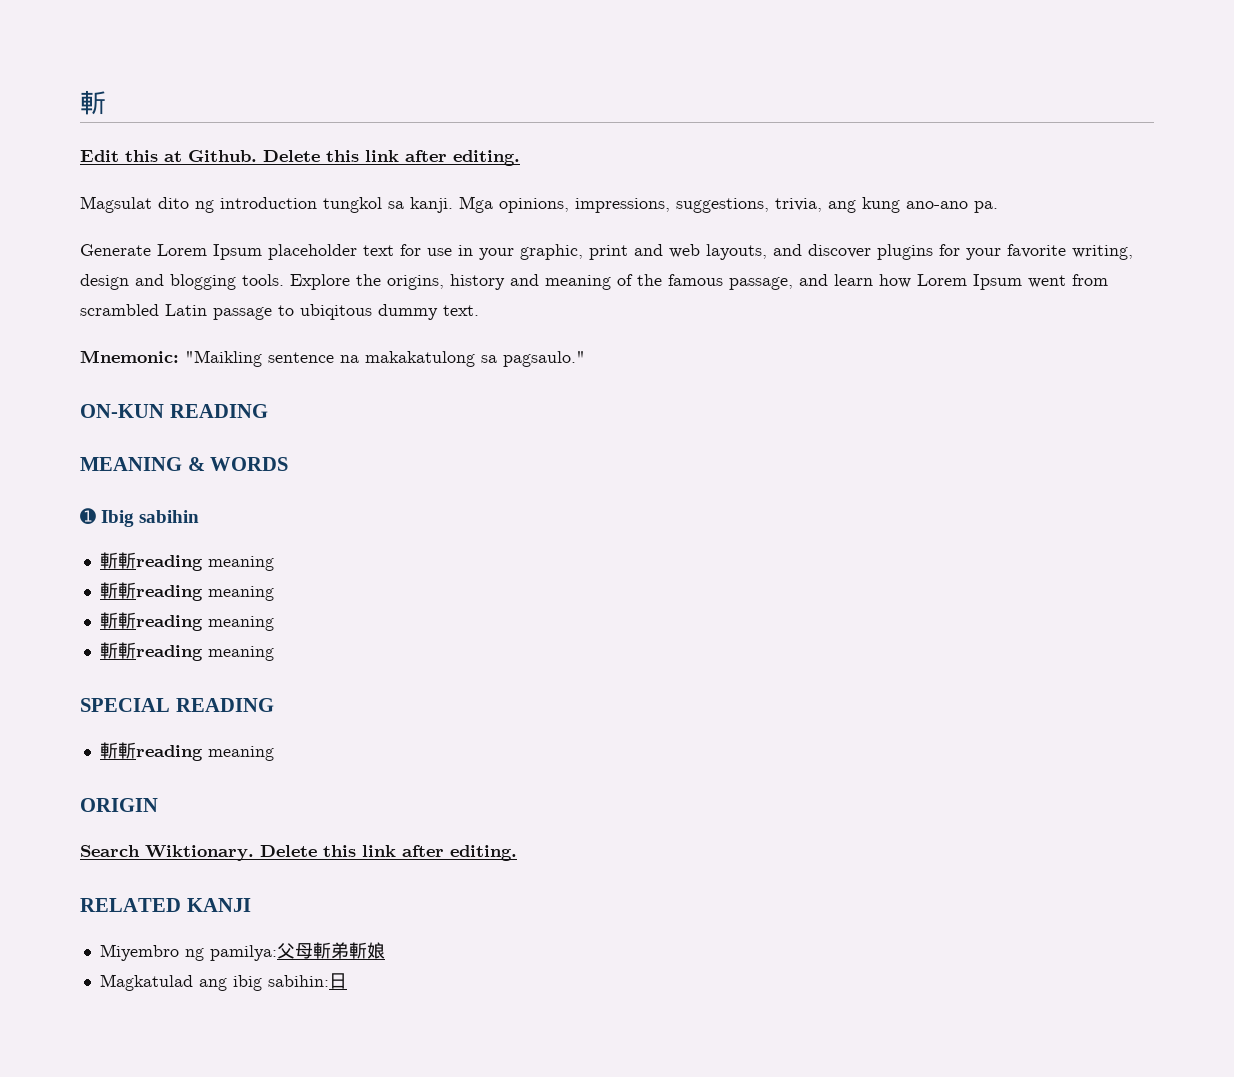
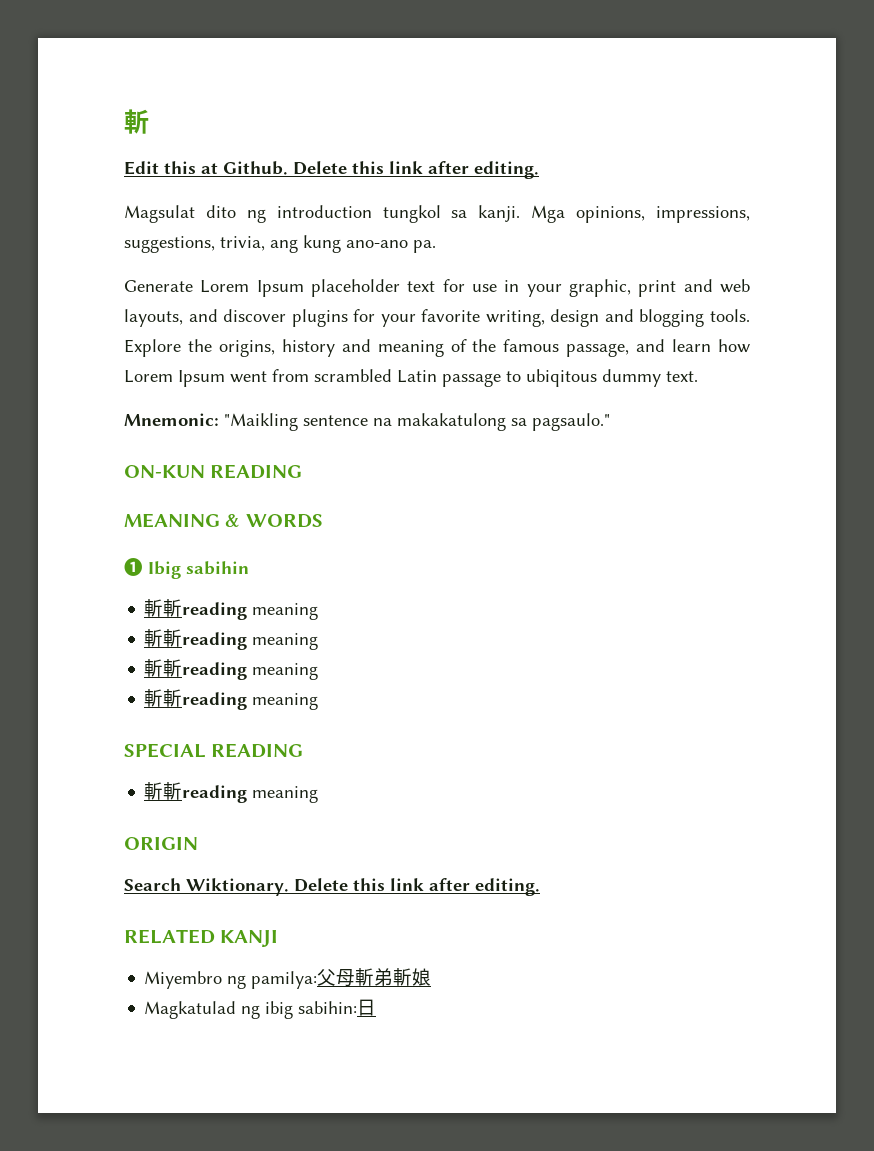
- Magkatulad ang ibig sabihin:日
+ Magkatulad ng ibig sabihin:日

